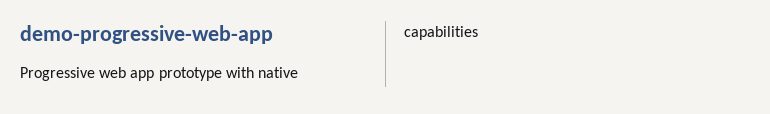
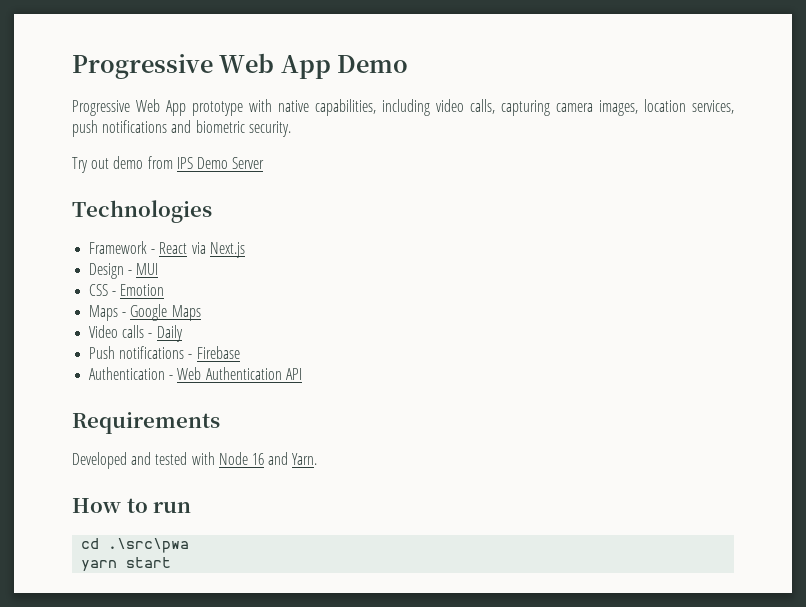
- demo-progressive-web-app
- Progressive web app prototype with native capabilities
+ Progressive Web App Demo
+ Progressive Web App prototype with native capabilities, including video calls, capturing camera images, location services, push notifications and biometric security.
+ Try out demo from IPS Demo Server
+ Technologies
+ Framework - React via Next.js
+ Design - MUI
+ CSS - Emotion
+ Maps - Google Maps
+ Video calls - Daily
+ Push notifications - Firebase
+ Authentication - Web Authentication API
+ Requirements
+ Developed and tested with Node 16 and Yarn.
+ How to run
+ cd .\src\pwa
+ yarn start

